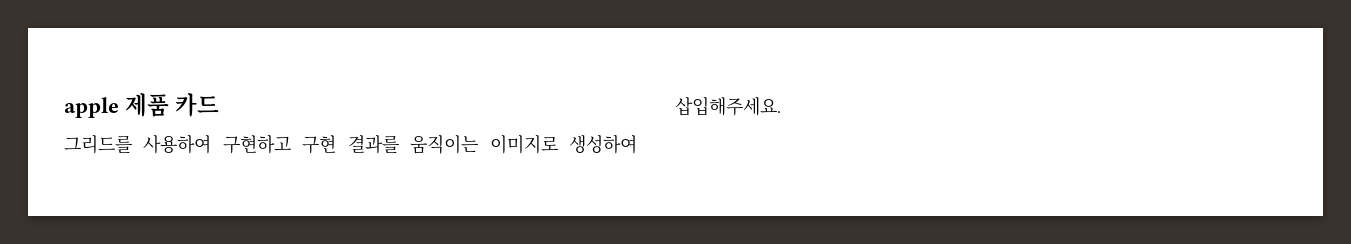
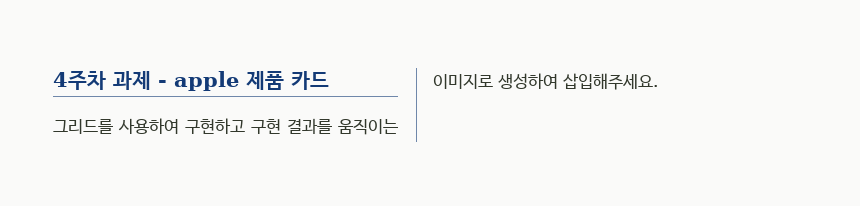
- apple 제품 카드
+ 4주차 과제 - apple 제품 카드

